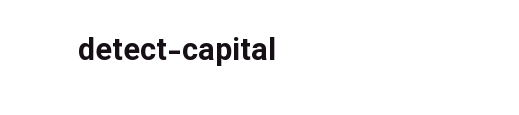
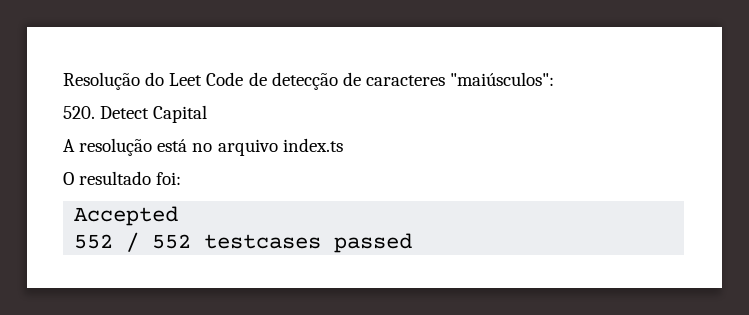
- detect-capital
+ Resolução do Leet Code de detecção de caracteres "maiúsculos":
+ 520. Detect Capital
+ A resolução está no arquivo index.ts
+ O resultado foi:
+ Accepted
+ 552 / 552 testcases passed

